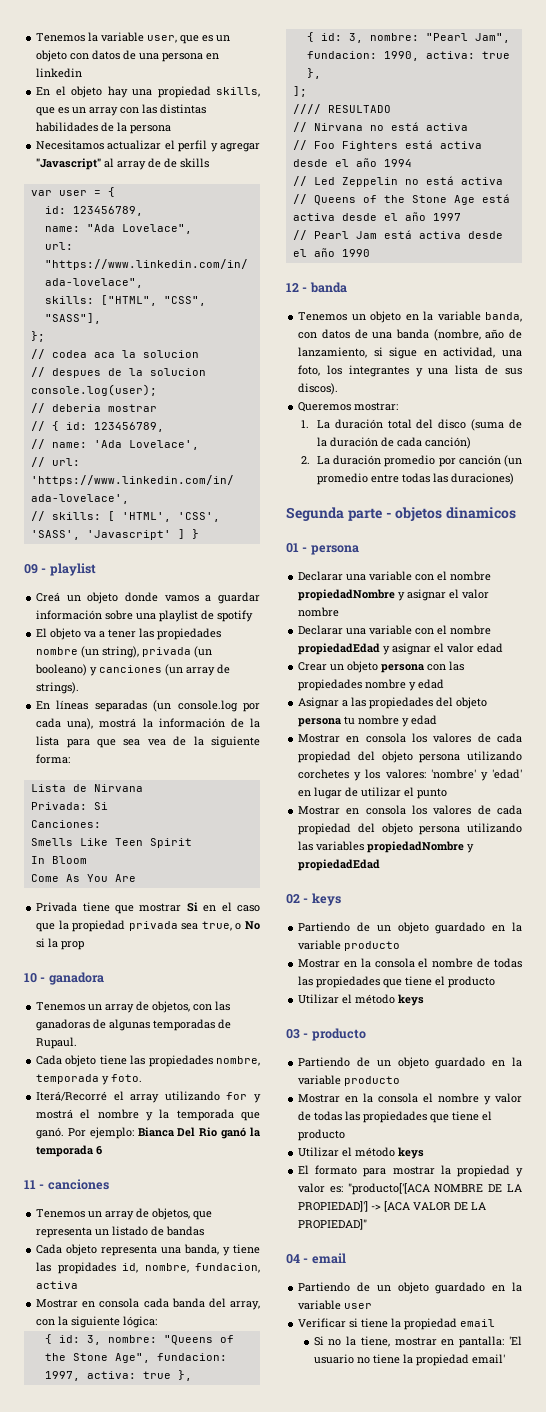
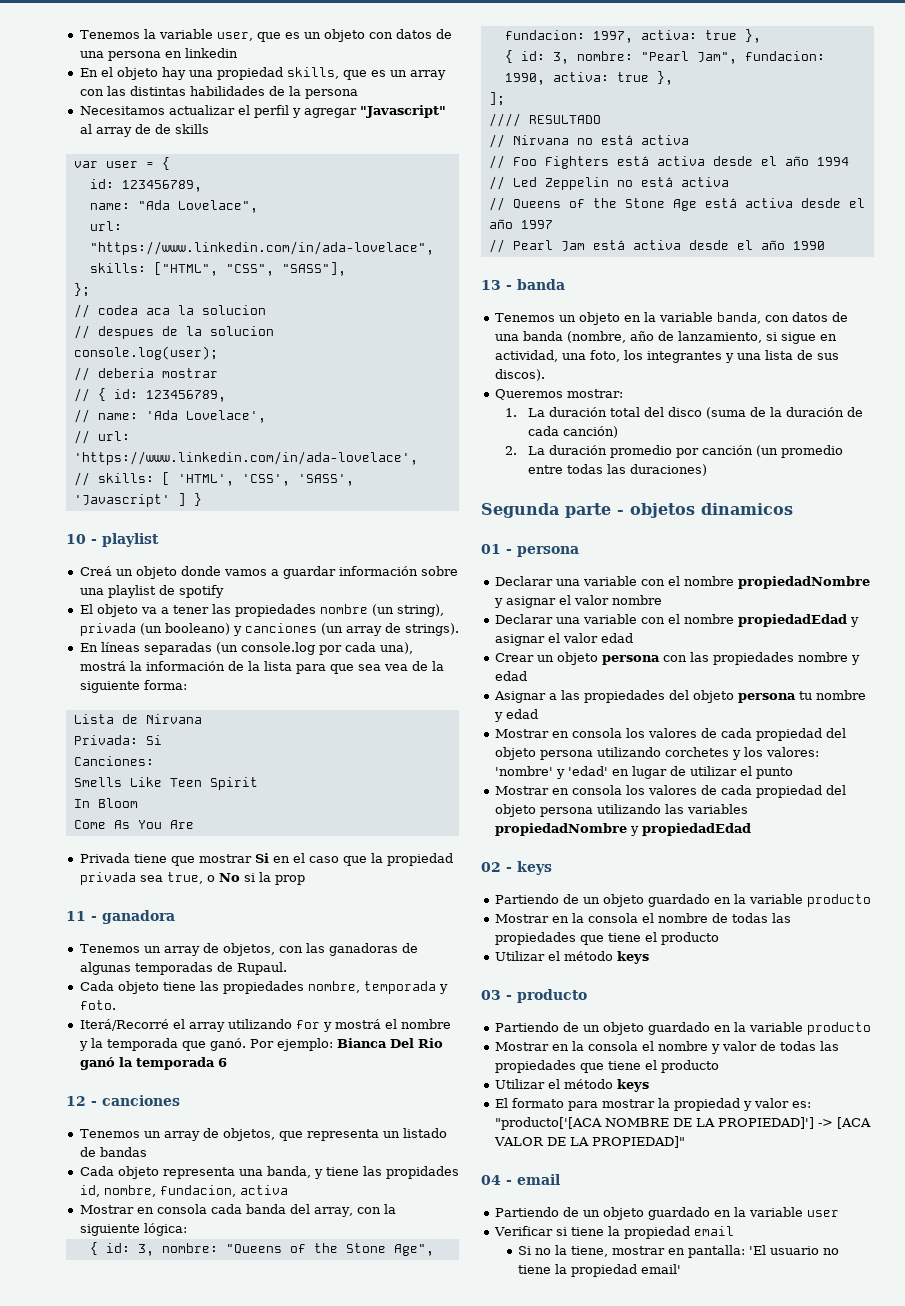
- 09 - playlist
+ 10 - playlist
- 10 - ganadora
+ 11 - ganadora
- 11 - canciones
+ 12 - canciones
- 12 - banda
+ 13 - banda

